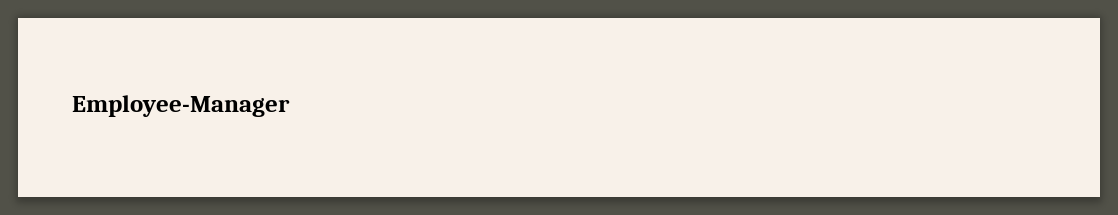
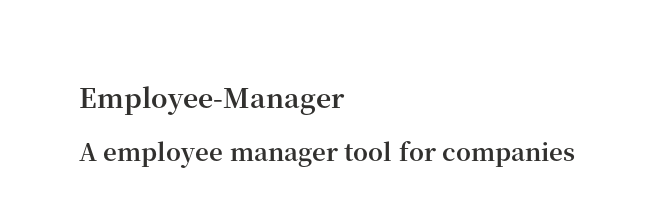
+ A employee manager tool for companies

